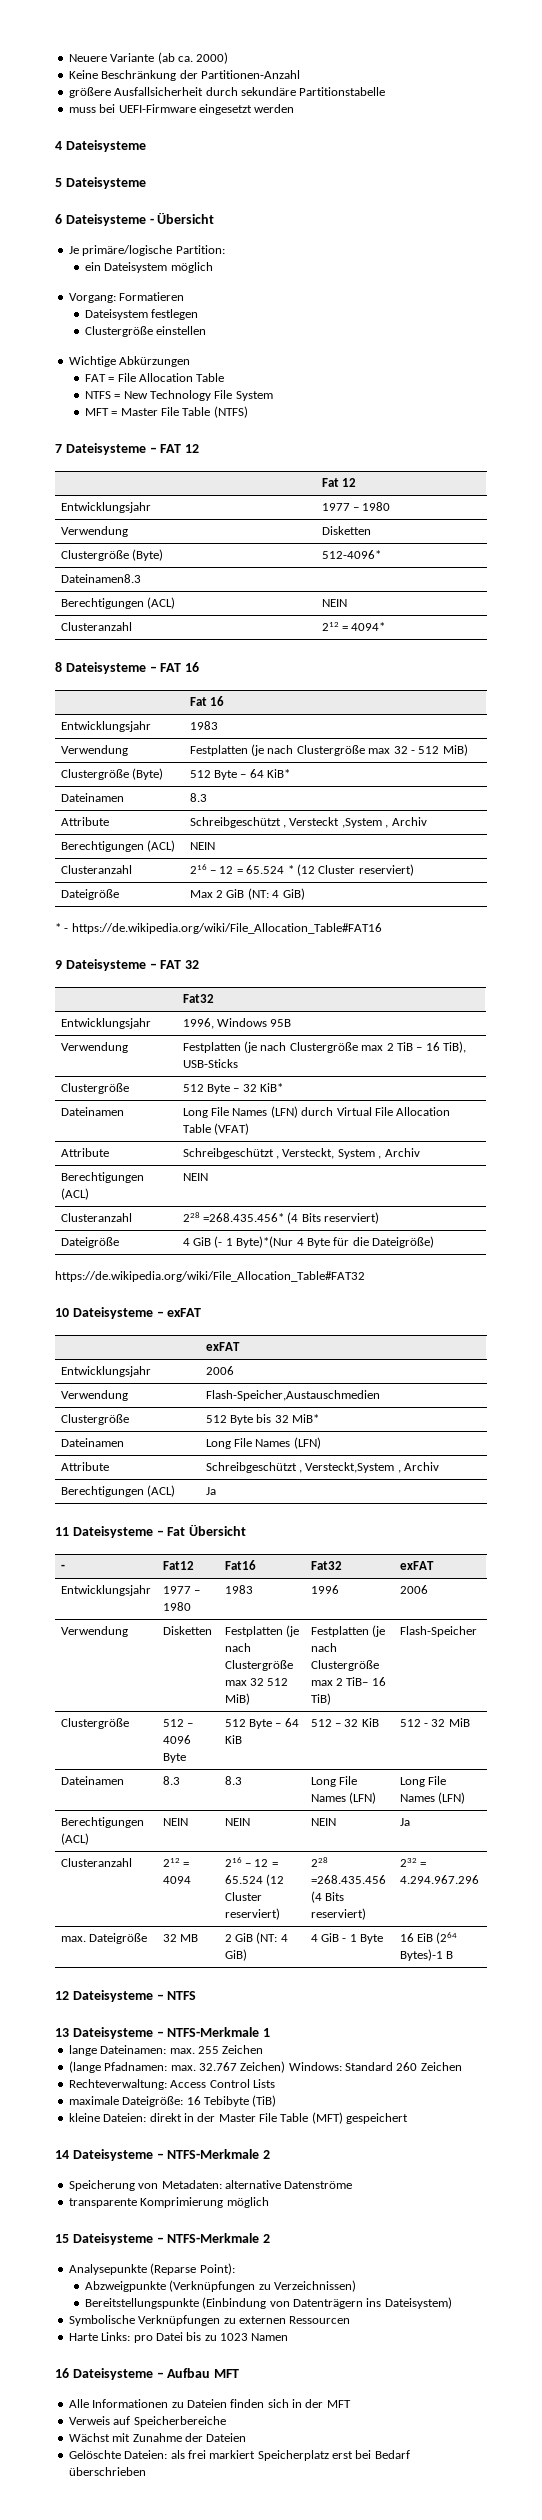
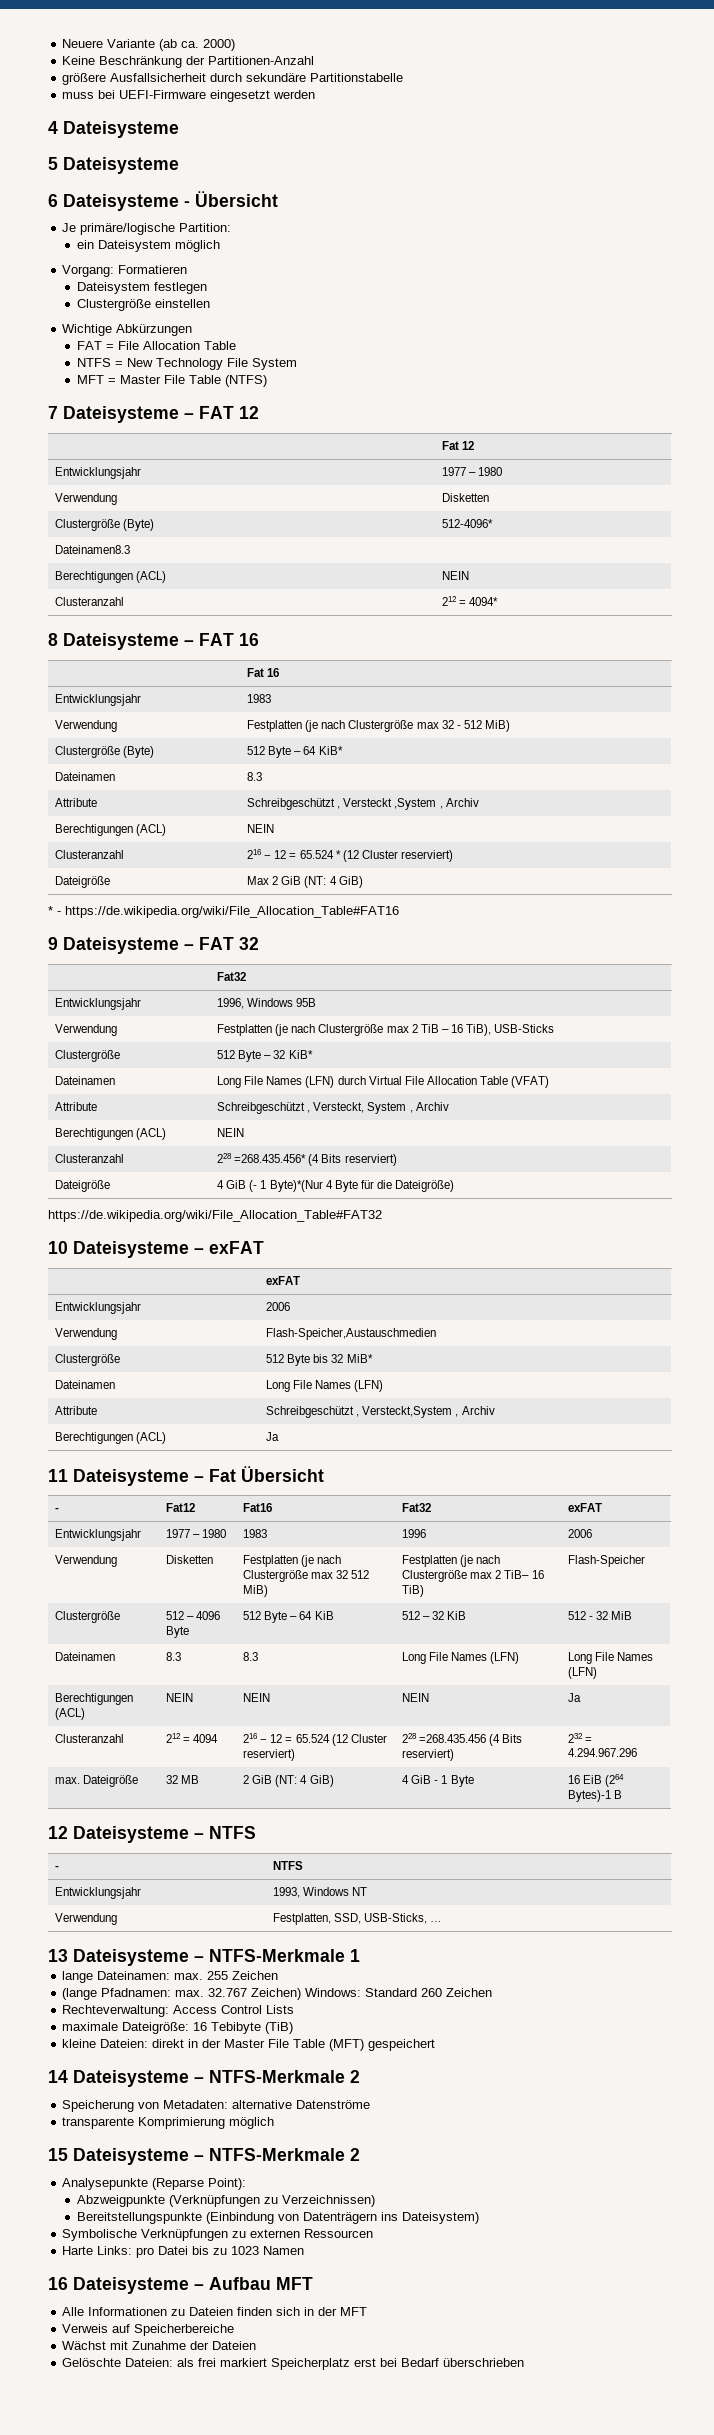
+ - | NTFS
+ Entwicklungsjahr | 1993, Windows NT
+ Verwendung | Festplatten, SSD, USB-Sticks, …

